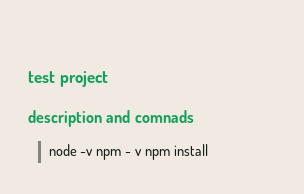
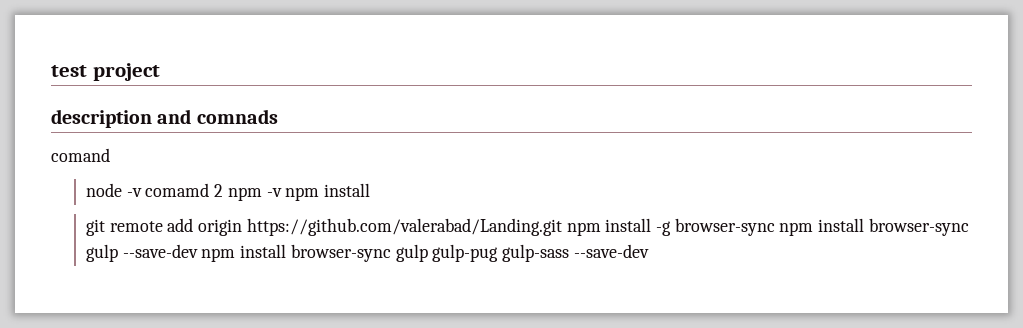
+ comand
- node -v npm - v npm install
+ node -v comamd 2 npm -v npm install
+ git remote add origin https://github.com/valerabad/Landing.git npm install -g browser-sync npm install browser-sync gulp --save-dev npm install browser-sync gulp gulp-pug gulp-sass --save-dev

